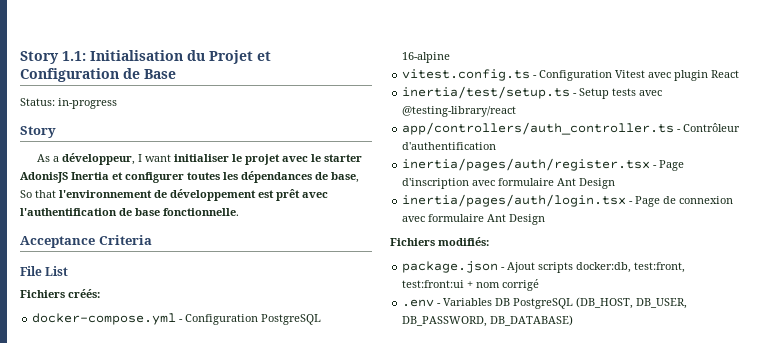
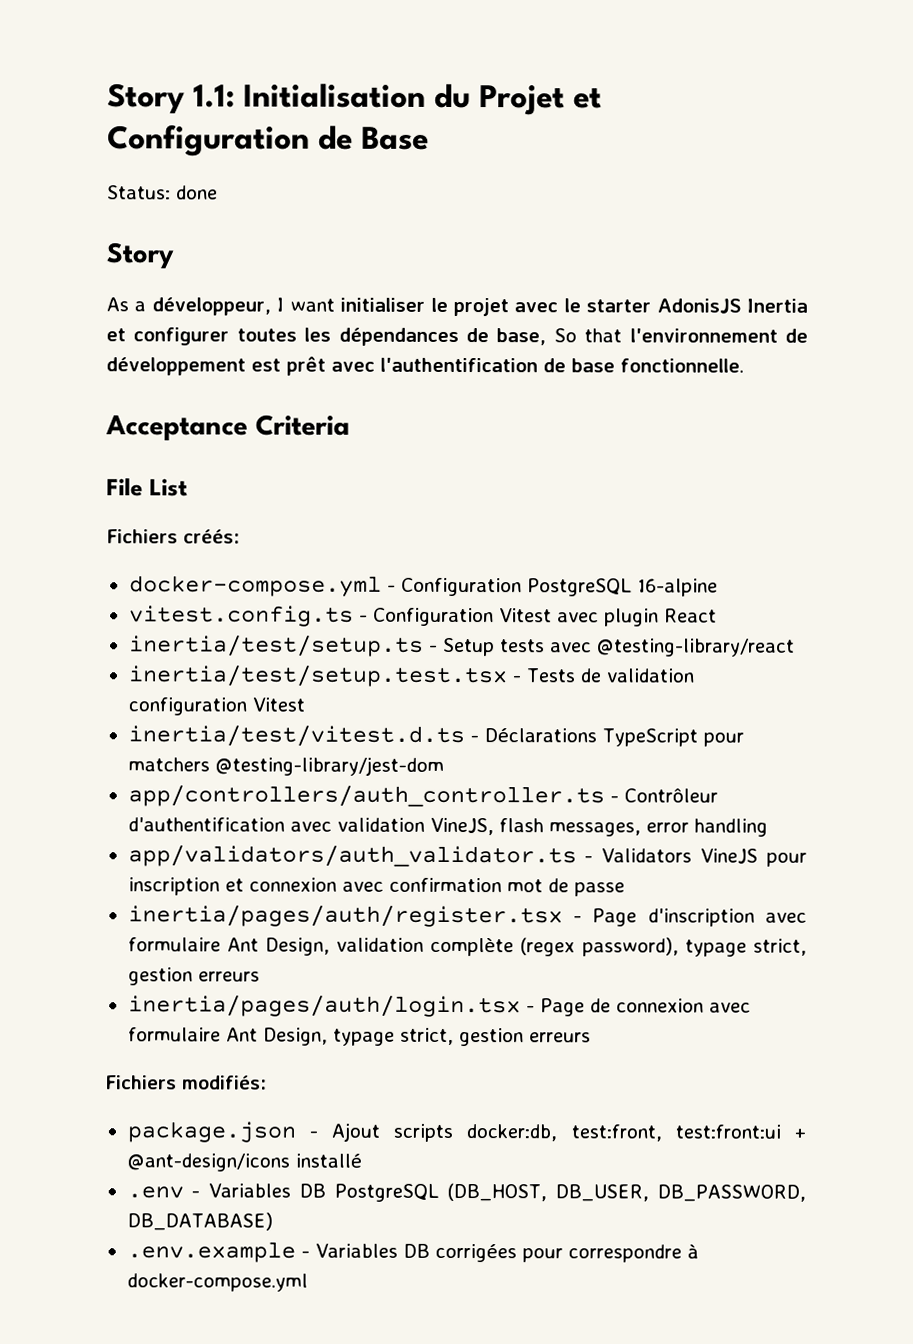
- Status: in-progress
+ Status: done
- app/controllers/auth_controller.ts - Contrôleur d'authentification
+ inertia/test/setup.test.tsx - Tests de validation configuration Vitest
+ inertia/test/vitest.d.ts - Déclarations TypeScript pour matchers @testing-library/jest-dom
+ app/controllers/auth_controller.ts - Contrôleur d'authentification avec validation VineJS, flash messages, error handling
+ app/validators/auth_validator.ts - Validators VineJS pour inscription et connexion avec confirmation mot de passe
- inertia/pages/auth/register.tsx - Page d'inscription avec formulaire Ant Design
+ inertia/pages/auth/register.tsx - Page d'inscription avec formulaire Ant Design, validation complète (regex password), typage strict, gestion erreurs
- inertia/pages/auth/login.tsx - Page de connexion avec formulaire Ant Design
+ inertia/pages/auth/login.tsx - Page de connexion avec formulaire Ant Design, typage strict, gestion erreurs
- package.json - Ajout scripts docker:db, test:front, test:front:ui + nom corrigé
+ package.json - Ajout scripts docker:db, test:front, test:front:ui + @ant-design/icons installé
+ .env.example - Variables DB corrigées pour correspondre à docker-compose.yml

